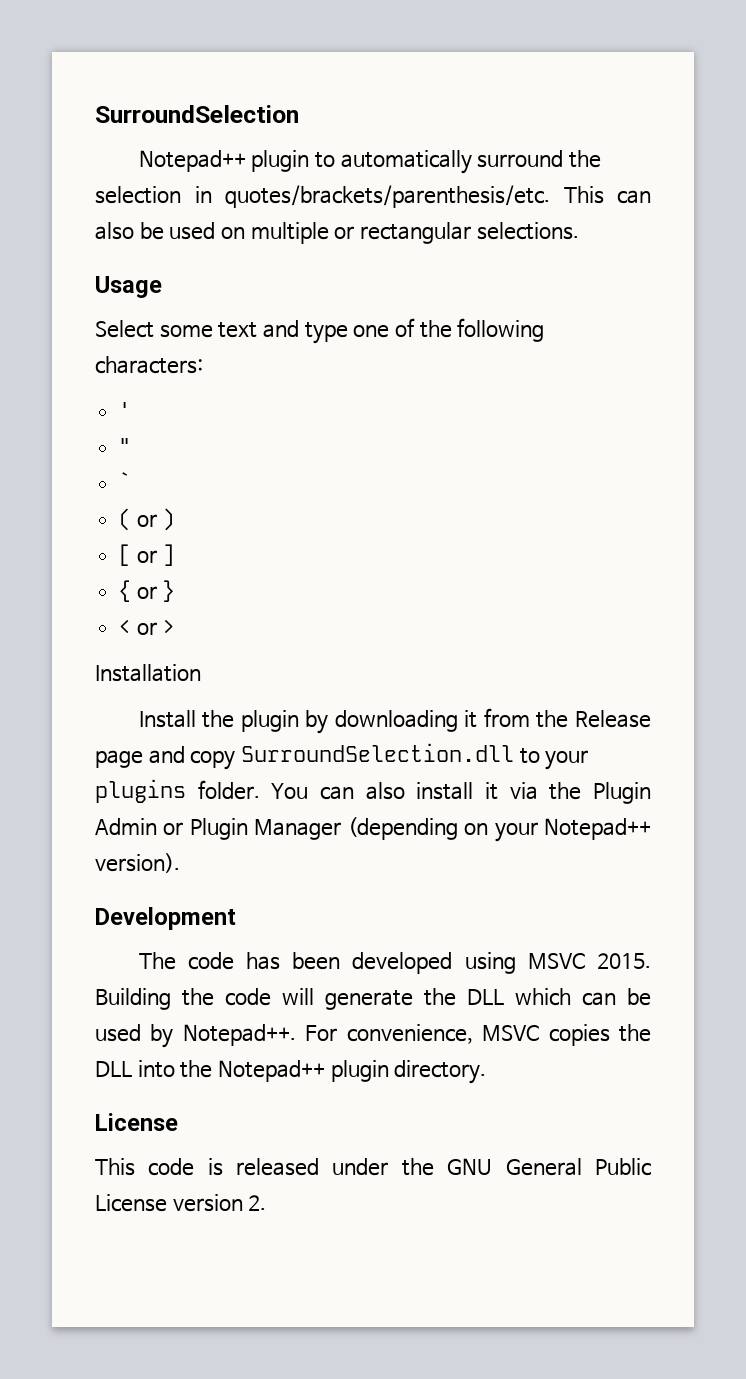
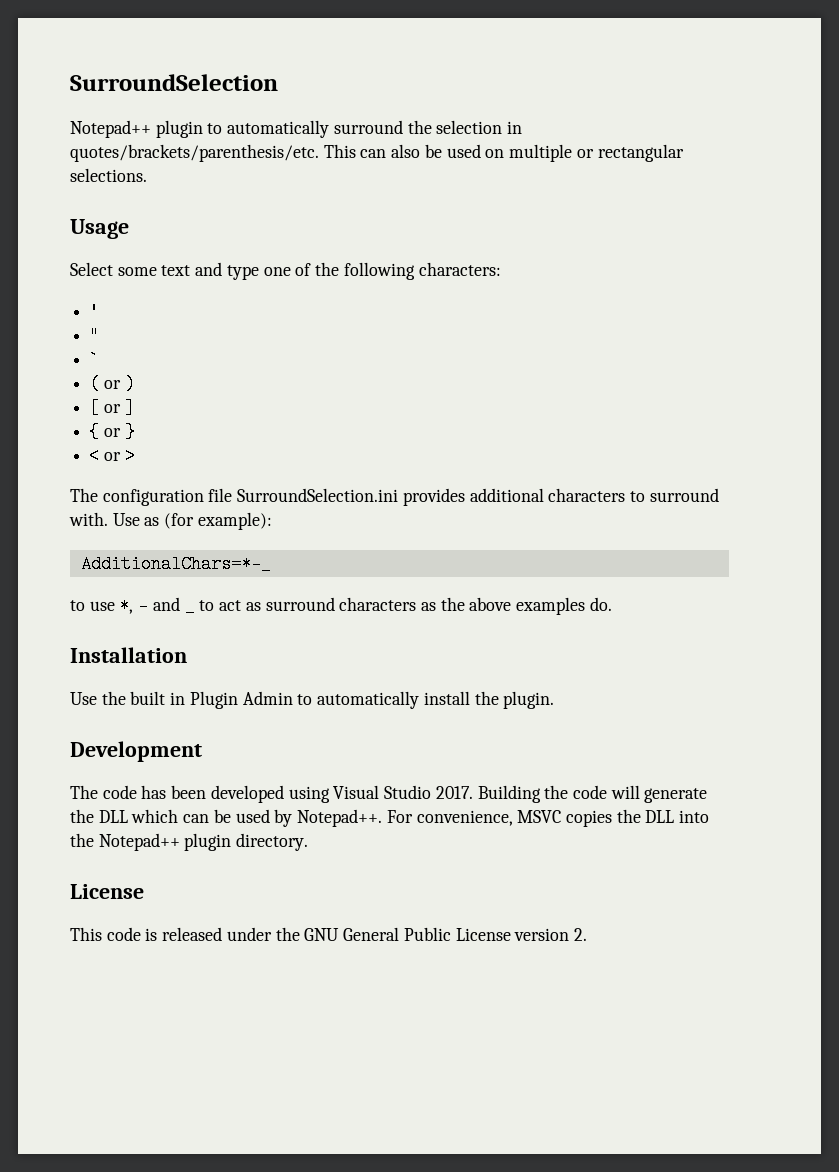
+ The configuration file SurroundSelection.ini provides additional characters to surround with. Use as (for example):
+ AdditionalChars=*-_
+ to use *, - and _ to act as surround characters as the above examples do.
  Installation
- Install the plugin by downloading it from the Release page and copy SurroundSelection.dll to your plugins folder. You can also install it via the Plugin Admin or Plugin Manager (depending on your Notepad++ version).
+ Use the built in Plugin Admin to automatically install the plugin.
- The code has been developed using MSVC 2015.
+ The code has been developed using Visual Studio 2017.

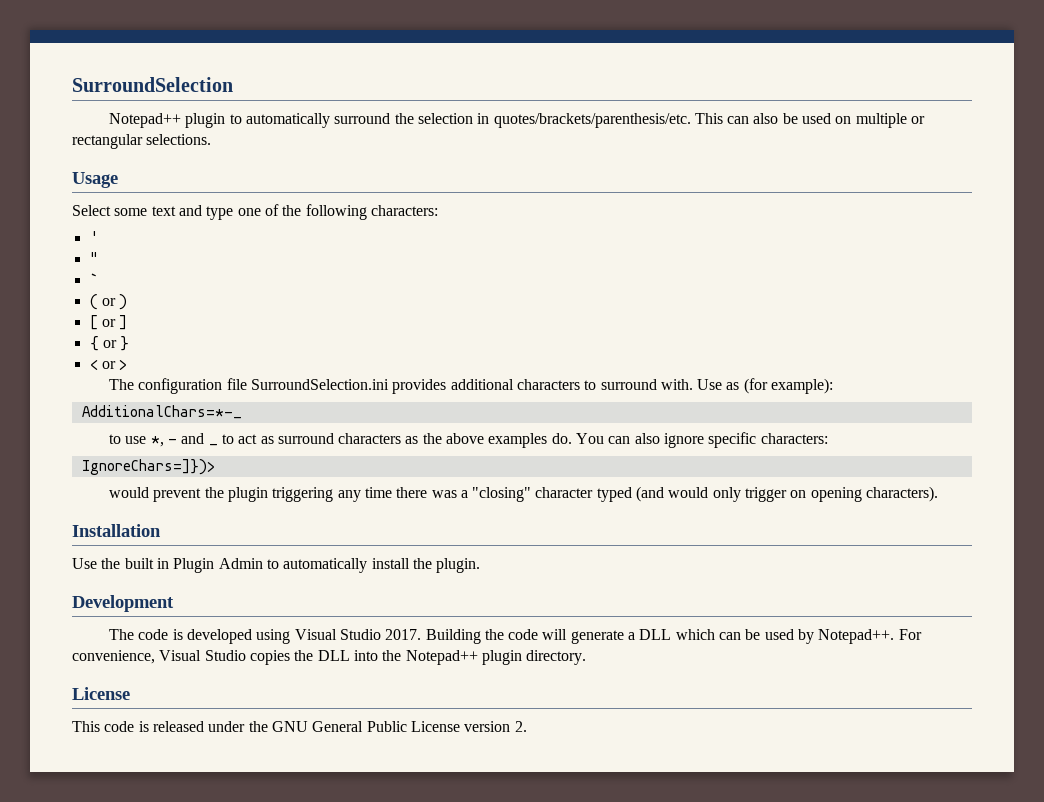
+ You can also ignore specific characters:
+ IgnoreChars=]})>
+ would prevent the plugin triggering any time there was a "closing" character typed (and would only trigger on opening characters).
- The code has been developed using Visual Studio 2017.
+ The code is developed using Visual Studio 2017.
- Building the code will generate the DLL which can be used by Notepad++.
+ Building the code will generate a DLL which can be used by Notepad++.
- For convenience, MSVC copies the DLL into the Notepad++ plugin directory.
+ For convenience, Visual Studio copies the DLL into the Notepad++ plugin directory.

